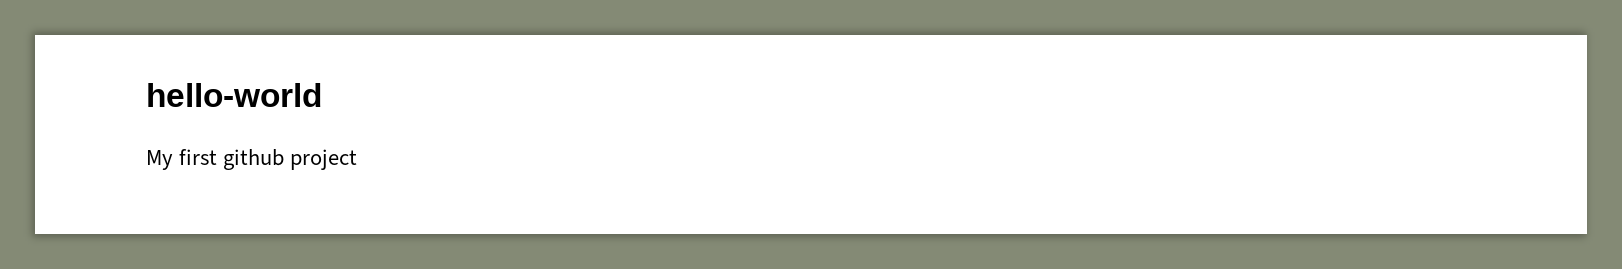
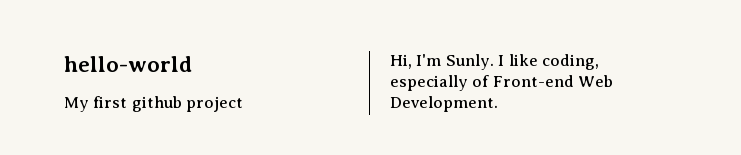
+ Hi, I'm Sunly. I like coding, especially of Front-end Web Development.

